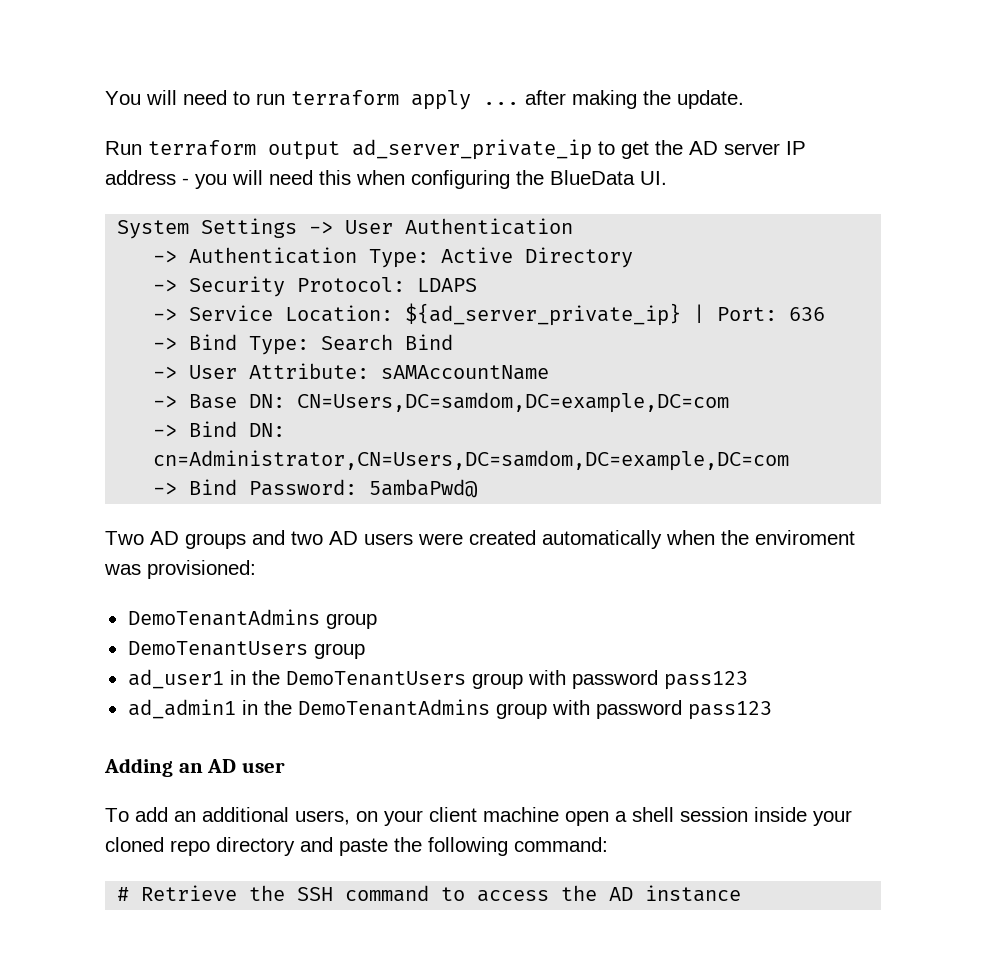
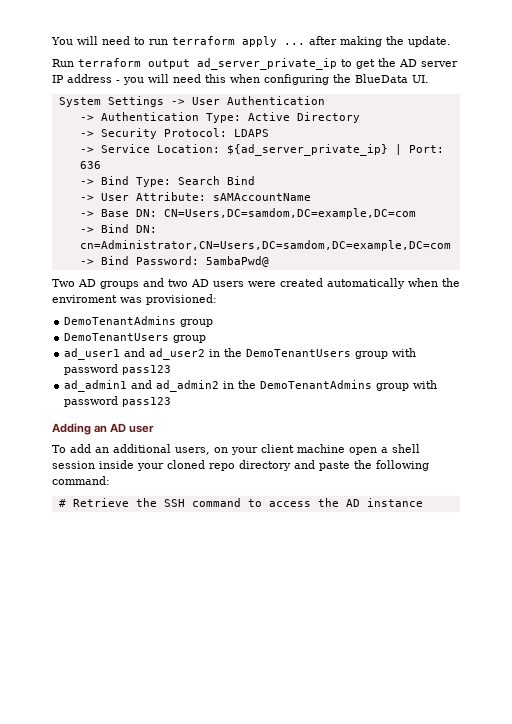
- ad_user1 in the DemoTenantUsers group with password pass123
+ ad_user1 and ad_user2 in the DemoTenantUsers group with password pass123
- ad_admin1 in the DemoTenantAdmins group with password pass123
+ ad_admin1 and ad_admin2 in the DemoTenantAdmins group with password pass123

